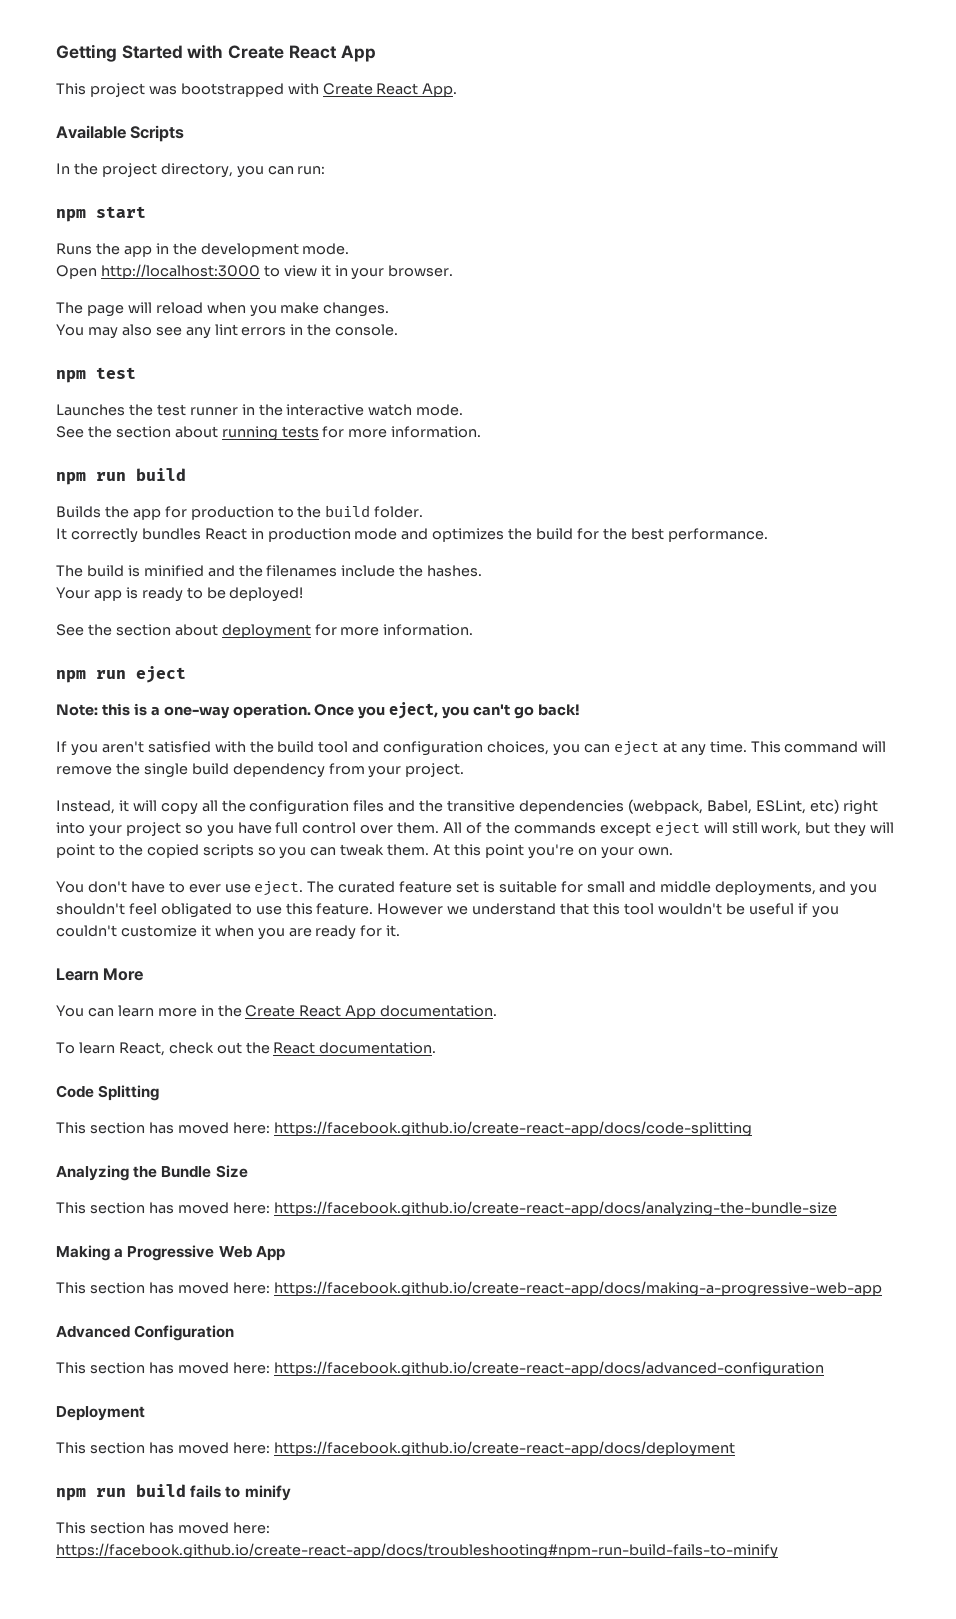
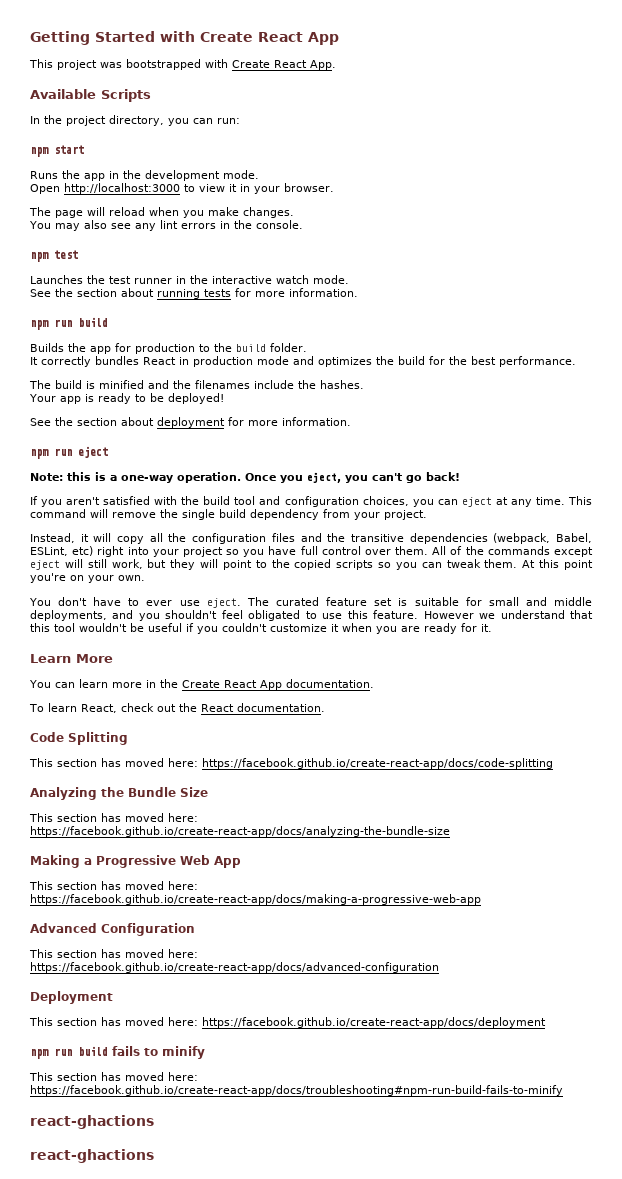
  This section has moved here: https://facebook.github.io/create-react-app/docs/troubleshooting#npm-run-build-fails-to-minify
+ react-ghactions
+ react-ghactions

